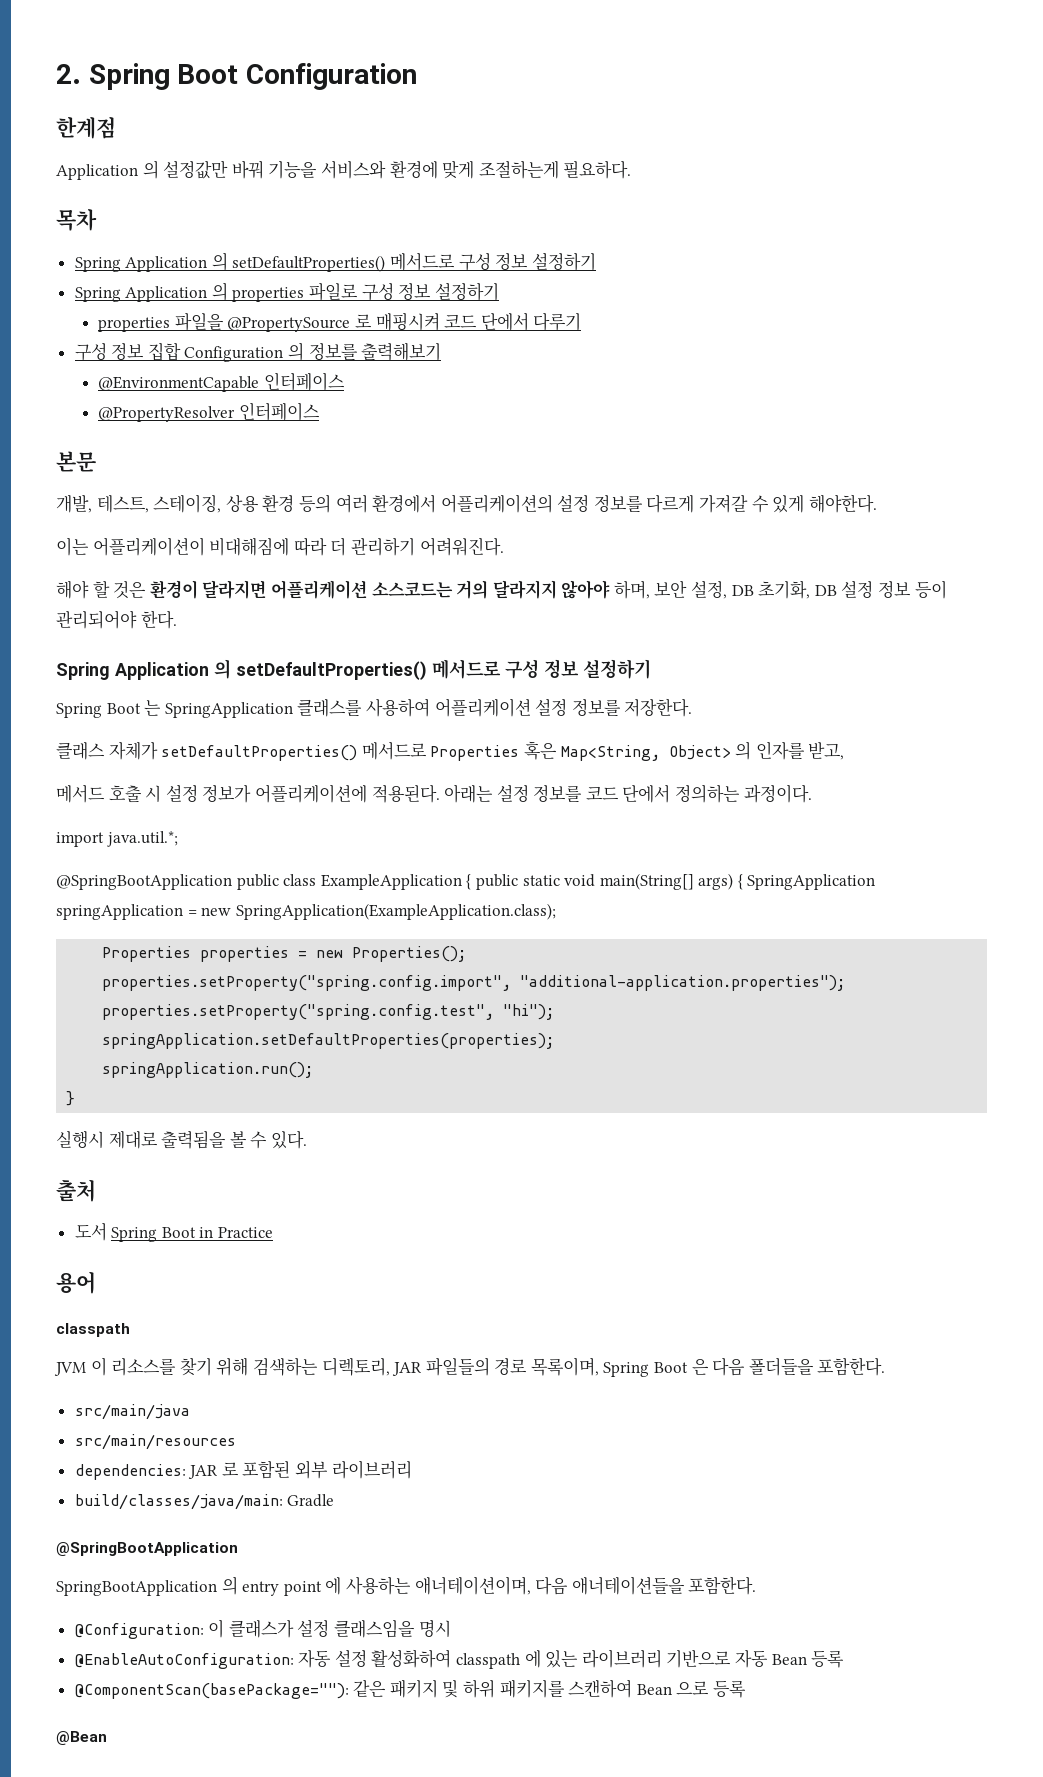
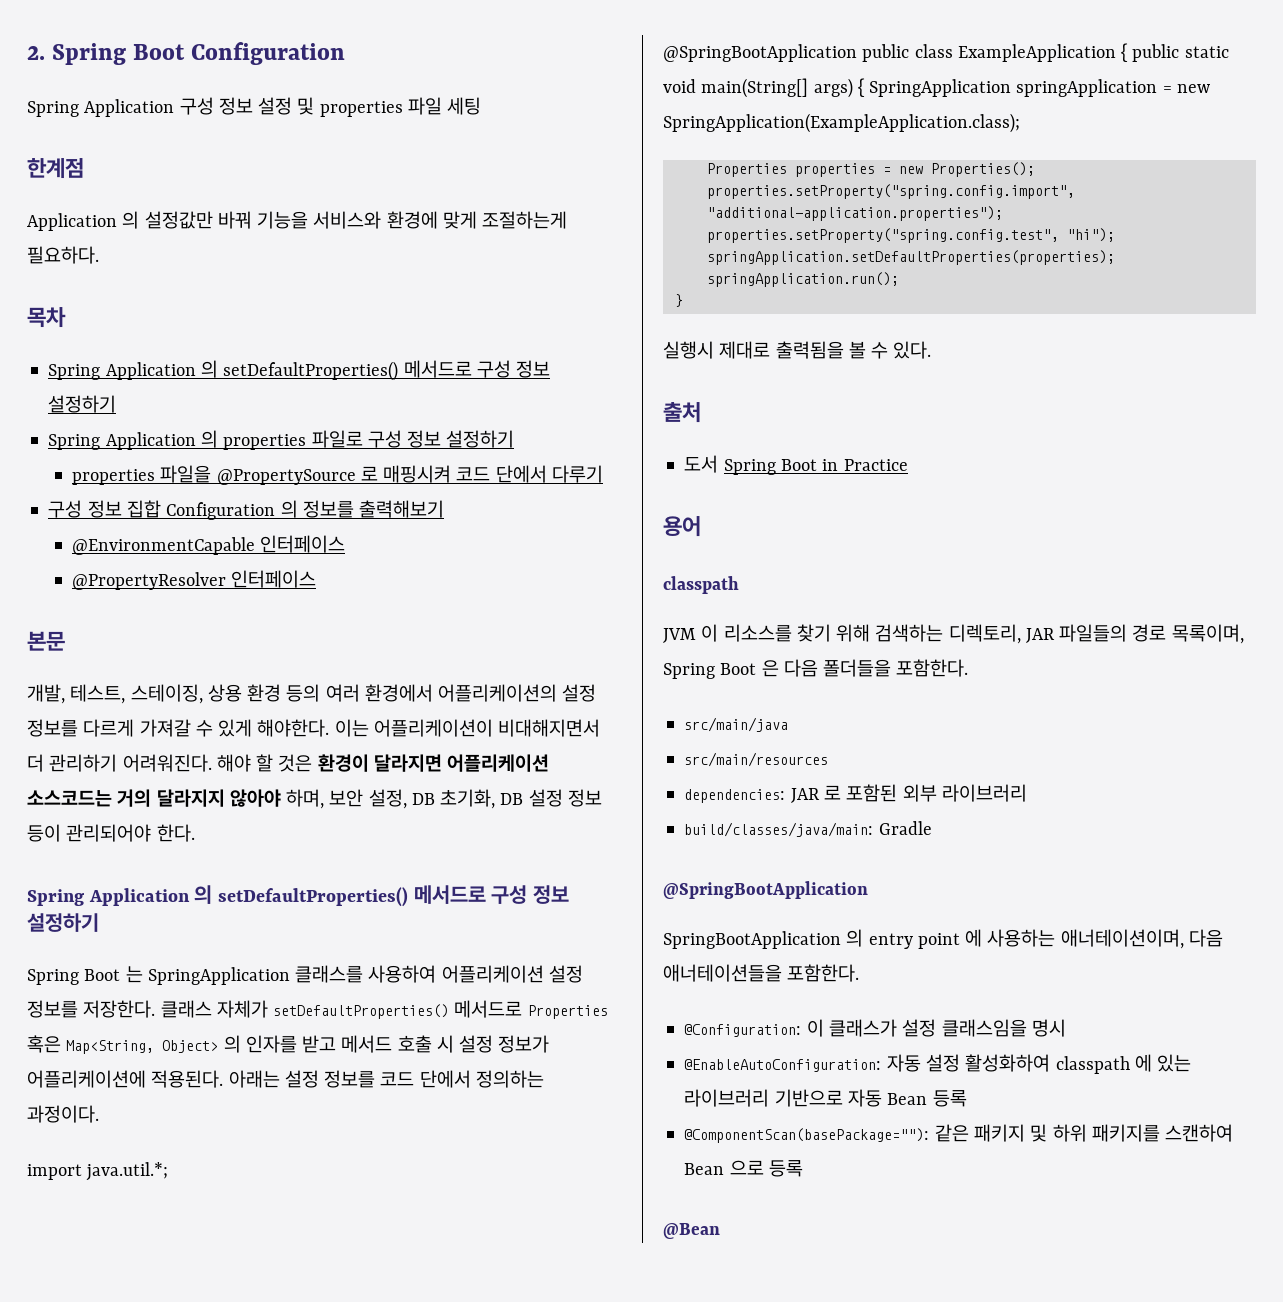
+ Spring Application 구성 정보 설정 및 properties 파일 세팅
- 개발, 테스트, 스테이징, 상용 환경 등의 여러 환경에서 어플리케이션의 설정 정보를 다르게 가져갈 수 있게 해야한다.
- 이는 어플리케이션이 비대해짐에 따라 더 관리하기 어려워진다.
- 해야 할 것은 환경이 달라지면 어플리케이션 소스코드는 거의 달라지지 않아야 하며, 보안 설정, DB 초기화, DB 설정 정보 등이 관리되어야 한다.
+ 개발, 테스트, 스테이징, 상용 환경 등의 여러 환경에서 어플리케이션의 설정 정보를 다르게 가져갈 수 있게 해야한다. 이는 어플리케이션이 비대해지면서 더 관리하기 어려워진다. 해야 할 것은 환경이 달라지면 어플리케이션 소스코드는 거의 달라지지 않아야 하며, 보안 설정, DB 초기화, DB 설정 정보 등이 관리되어야 한다.
- Spring Boot 는 SpringApplication 클래스를 사용하여 어플리케이션 설정 정보를 저장한다.
- 클래스 자체가 setDefaultProperties() 메서드로 Properties 혹은 Map<String, Object> 의 인자를 받고,
- 메서드 호출 시 설정 정보가 어플리케이션에 적용된다.
+ Spring Boot 는 SpringApplication 클래스를 사용하여 어플리케이션 설정 정보를 저장한다. 클래스 자체가 setDefaultProperties() 메서드로 Properties 혹은 Map<String, Object> 의 인자를 받고 메서드 호출 시 설정 정보가 어플리케이션에 적용된다.

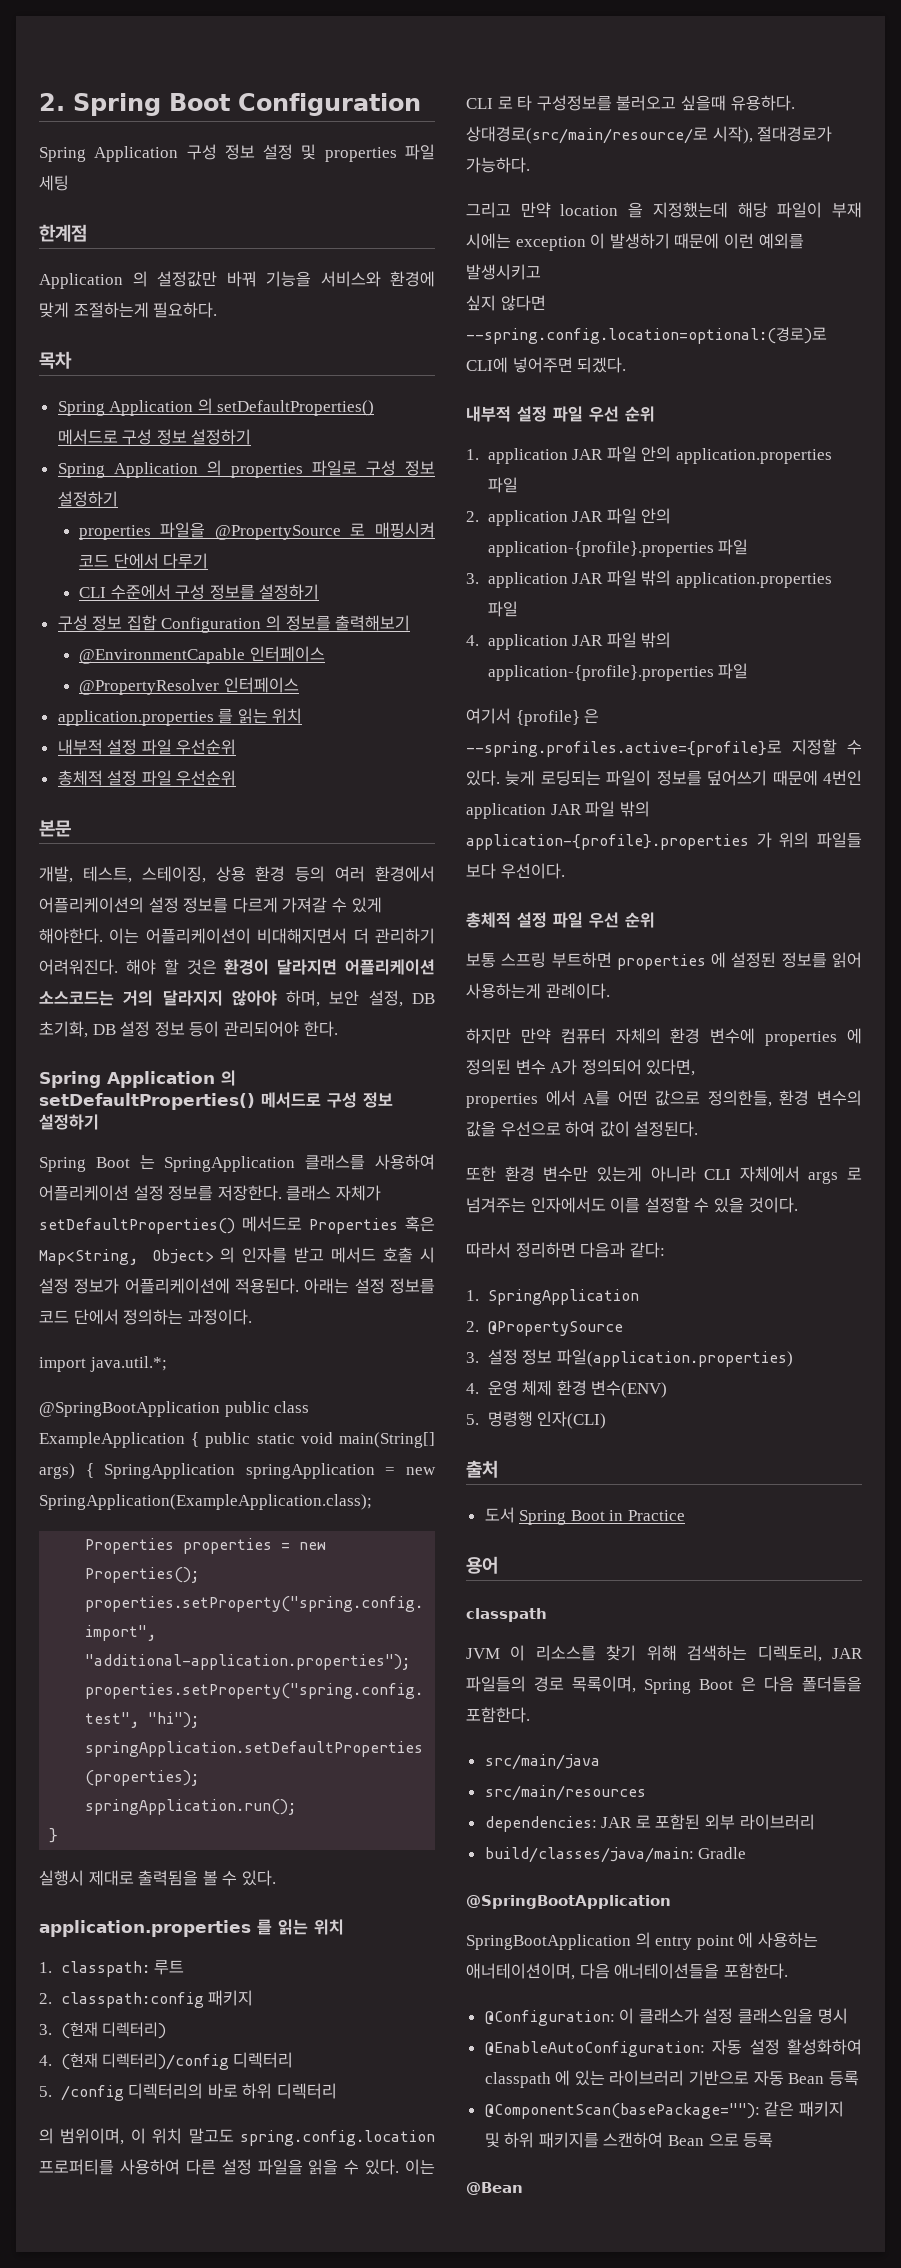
+ CLI 수준에서 구성 정보를 설정하기
  @PropertyResolver 인터페이스
+ application.properties 를 읽는 위치
+ 내부적 설정 파일 우선순위
+ 총체적 설정 파일 우선순위
  실행시 제대로 출력됨을 볼 수 있다.
+ application.properties 를 읽는 위치
+ 1. classpath: 루트
+ 2. classpath:config 패키지
+ 3. (현재 디렉터리)
+ 4. (현재 디렉터리)/config 디렉터리
+ 5. /config 디렉터리의 바로 하위 디렉터리
+ 의 범위이며, 이 위치 말고도 spring.config.location 프로퍼티를 사용하여 다른 설정 파일을 읽을 수 있다. 이는 CLI 로 타 구성정보를 불러오고 싶을때 유용하다. 상대경로(src/main/resource/로 시작), 절대경로가 가능하다.
+ 그리고 만약 location 을 지정했는데 해당 파일이 부재 시에는 exception 이 발생하기 때문에 이런 예외를 발생시키고
+ 싶지 않다면 --spring.config.location=optional:(경로)로 CLI에 넣어주면 되겠다.
+ 내부적 설정 파일 우선 순위
+ 1. application JAR 파일 안의 application.properties 파일
+ 2. application JAR 파일 안의 application-{profile}.properties 파일
+ 3. application JAR 파일 밖의 application.properties 파일
+ 4. application JAR 파일 밖의 application-{profile}.properties 파일
+ 여기서 {profile} 은 --spring.profiles.active={profile}로 지정할 수 있다. 늦게 로딩되는 파일이 정보를 덮어쓰기 때문에 4번인 application JAR 파일 밖의 application-{profile}.properties 가 위의 파일들 보다 우선이다.
+ 총체적 설정 파일 우선 순위
+ 보통 스프링 부트하면 properties 에 설정된 정보를 읽어 사용하는게 관례이다.
+ 하지만 만약 컴퓨터 자체의 환경 변수에 properties 에 정의된 변수 A가 정의되어 있다면,
+ properties 에서 A를 어떤 값으로 정의한들, 환경 변수의 값을 우선으로 하여 값이 설정된다.
+ 또한 환경 변수만 있는게 아니라 CLI 자체에서 args 로 넘겨주는 인자에서도 이를 설정할 수 있을 것이다.
+ 따라서 정리하면 다음과 같다:
+ 1. SpringApplication
+ 2. @PropertySource
+ 3. 설정 정보 파일(application.properties)
+ 4. 운영 체제 환경 변수(ENV)
+ 5. 명령행 인자(CLI)

